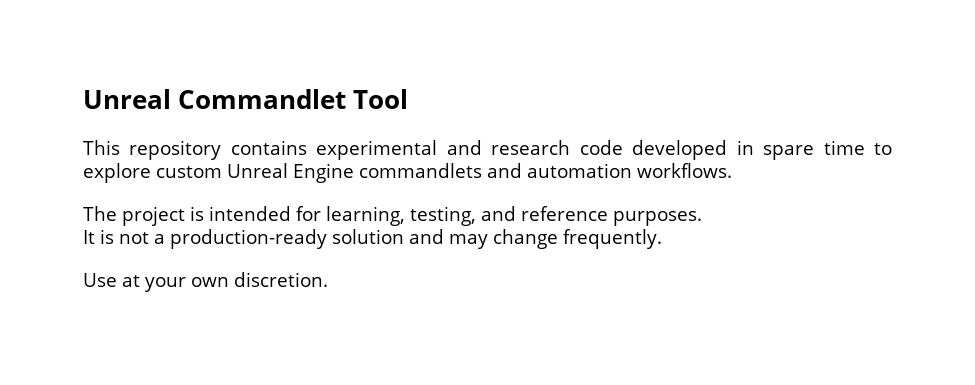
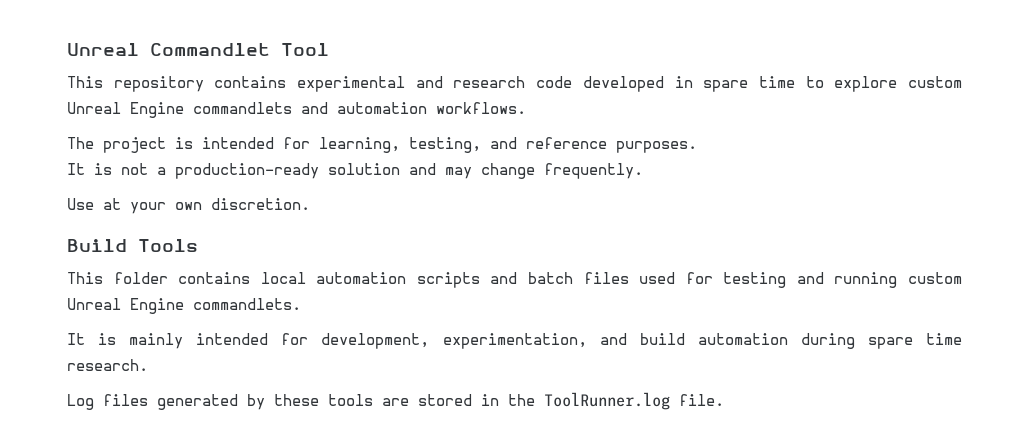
+ Build Tools
+ This folder contains local automation scripts and batch files used for testing and running custom Unreal Engine commandlets.
+ It is mainly intended for development, experimentation, and build automation during spare time research.
+ Log files generated by these tools are stored in the ToolRunner.log file.

